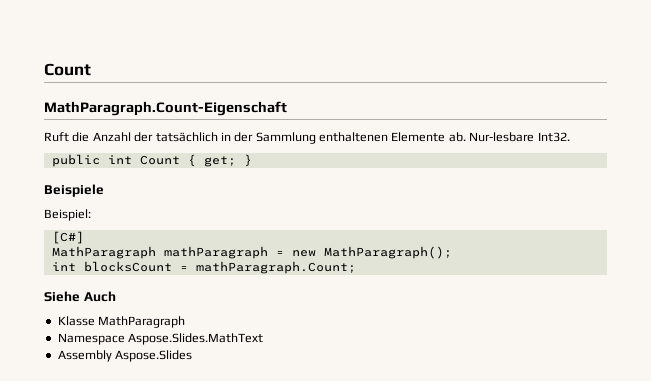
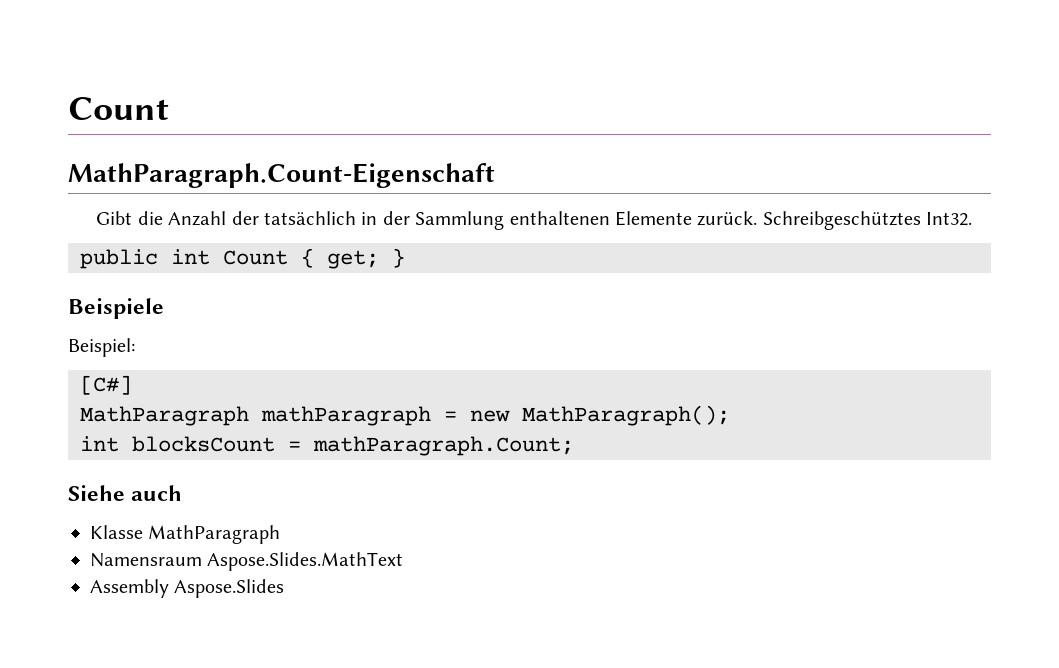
- Ruft die Anzahl der tatsächlich in der Sammlung enthaltenen Elemente ab. Nur-lesbare Int32.
+ Gibt die Anzahl der tatsächlich in der Sammlung enthaltenen Elemente zurück. Schreibgeschütztes Int32.
- Siehe Auch
+ Siehe auch
- Namespace Aspose.Slides.MathText
+ Namensraum Aspose.Slides.MathText

